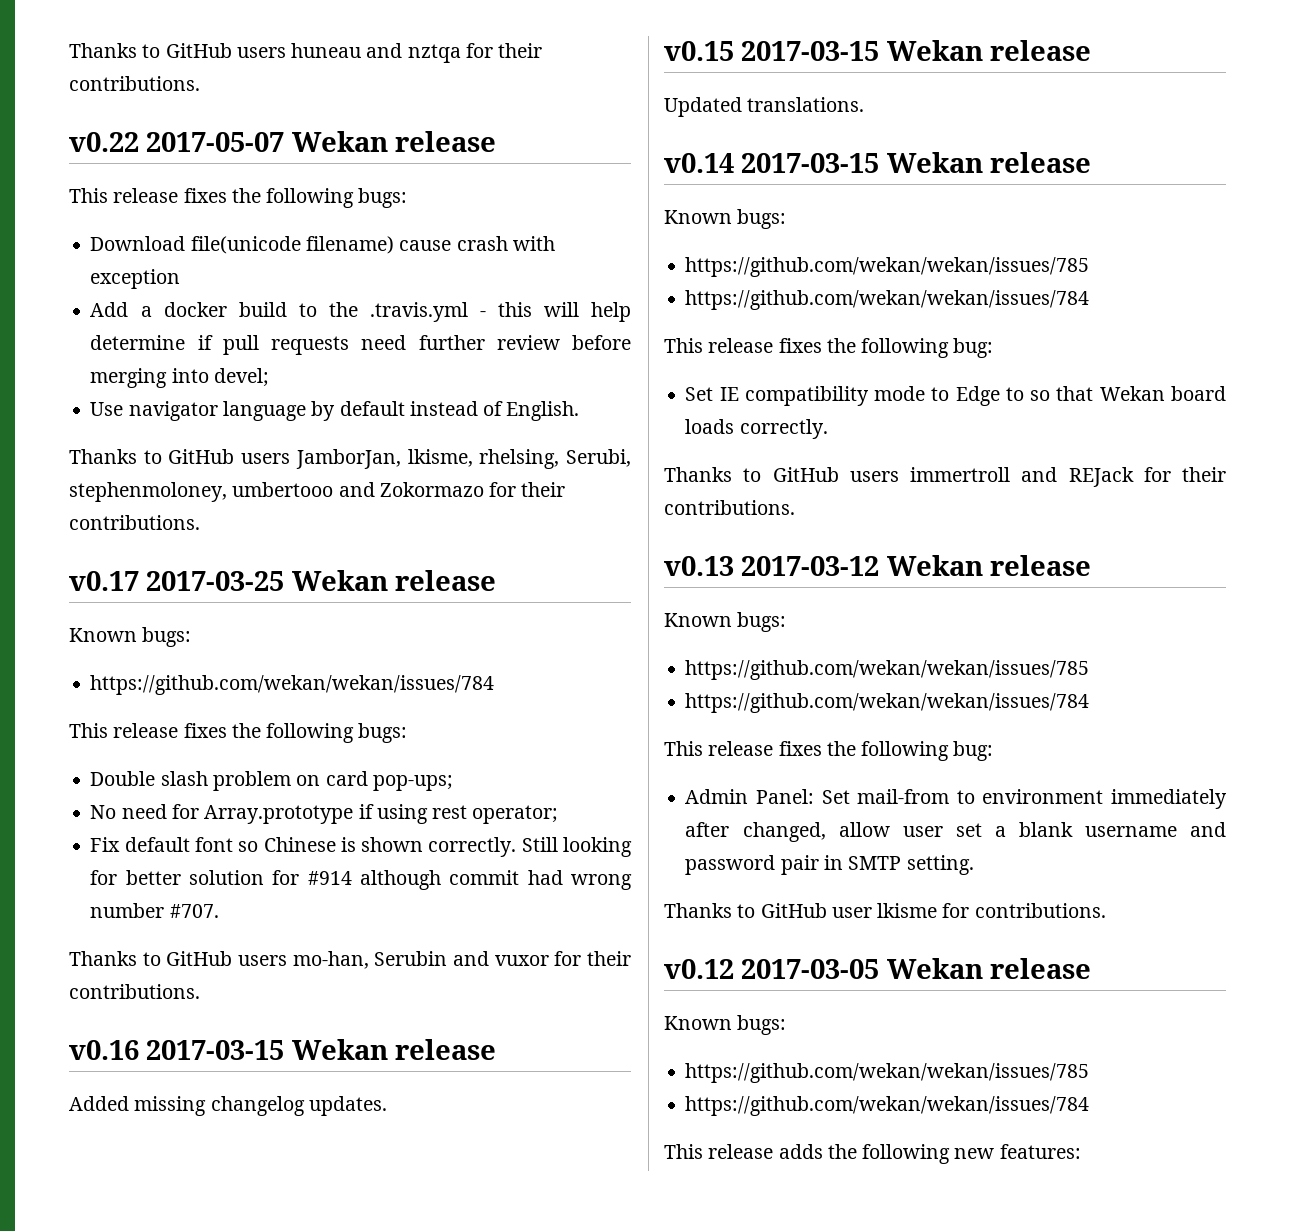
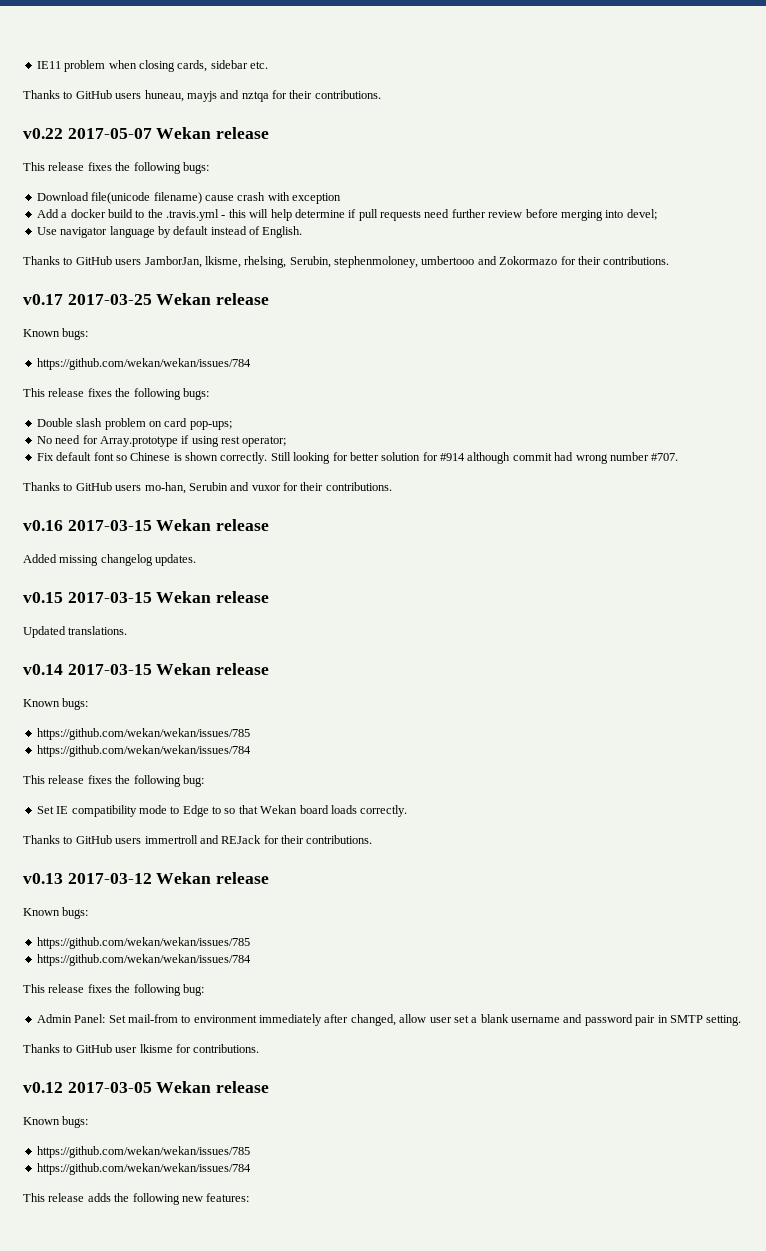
- Thanks to GitHub users huneau and nztqa for their contributions.
+ IE11 problem when closing cards, sidebar etc.
+ Thanks to GitHub users huneau, mayjs and nztqa for their contributions.
- Thanks to GitHub users JamborJan, lkisme, rhelsing, Serubi, stephenmoloney, umbertooo and Zokormazo for their contributions.
+ Thanks to GitHub users JamborJan, lkisme, rhelsing, Serubin, stephenmoloney, umbertooo and Zokormazo for their contributions.

